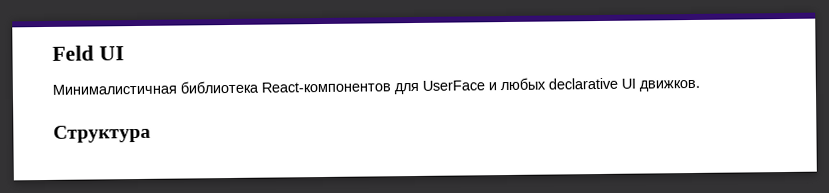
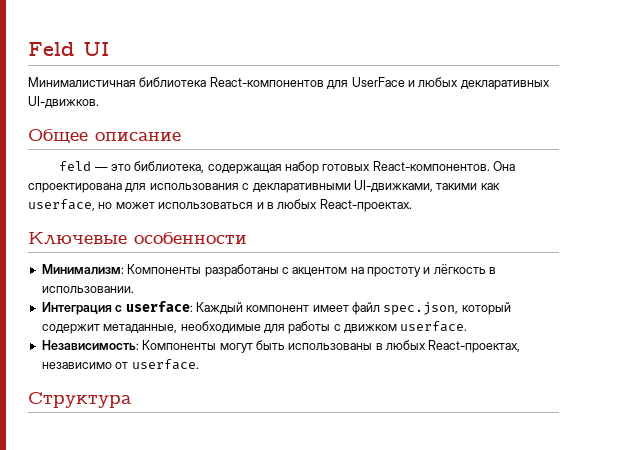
- Минималистичная библиотека React-компонентов для UserFace и любых declarative UI движков.
+ Минималистичная библиотека React-компонентов для UserFace и любых декларативных UI-движков.
+ Общее описание
+ feld — это библиотека, содержащая набор готовых React-компонентов. Она спроектирована для использования с декларативными UI-движками, такими как userface, но может использоваться и в любых React-проектах.
+ Ключевые особенности
+ Минимализм: Компоненты разработаны с акцентом на простоту и лёгкость в использовании.
+ Интеграция с userface: Каждый компонент имеет файл spec.json, который содержит метаданные, необходимые для работы с движком userface.
+ Независимость: Компоненты могут быть использованы в любых React-проектах, независимо от userface.

